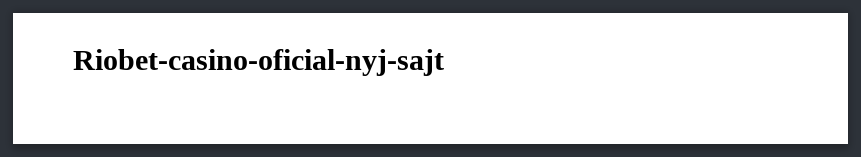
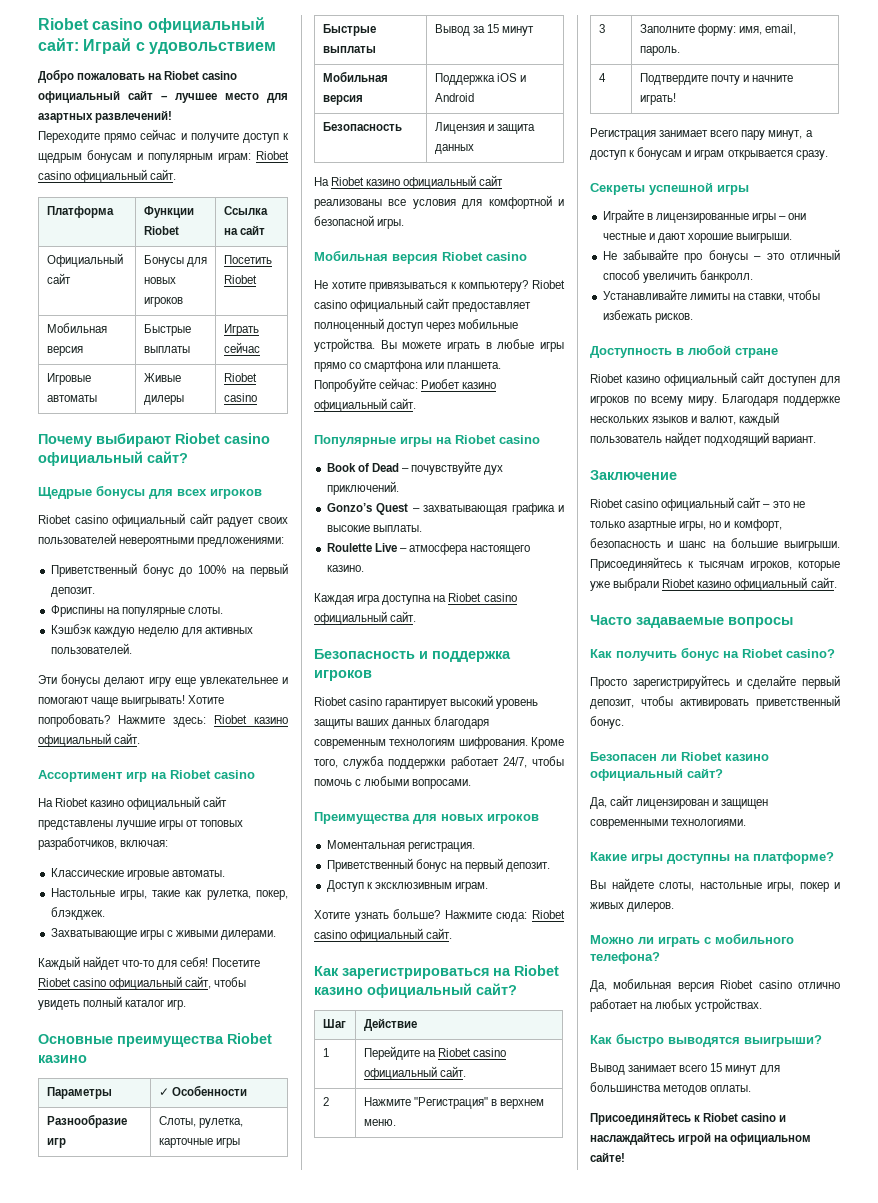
- Riobet-casino-oficial-nyj-sajt
+ Riobet casino официальный сайт: Играй с удовольствием
+ Добро пожаловать на Riobet casino официальный сайт – лучшее место для азартных развлечений!
+ Переходите прямо сейчас и получите доступ к щедрым бонусам и популярным играм: Riobet casino официальный сайт.
+ Платформа | Функции Riobet | Ссылка на сайт
+ Официальный сайт | Бонусы для новых игроков | Посетить Riobet
+ Мобильная версия | Быстрые выплаты | Играть сейчас
+ Игровые автоматы | Живые дилеры | Riobet casino
+ Почему выбирают Riobet casino официальный сайт?
+ Щедрые бонусы для всех игроков
+ Riobet casino официальный сайт радует своих пользователей невероятными предложениями:
+ Приветственный бонус до 100% на первый депозит.
+ Фриспины на популярные слоты.
+ Кэшбэк каждую неделю для активных пользователей.
+ Эти бонусы делают игру еще увлекательнее и помогают чаще выигрывать! Хотите попробовать? Нажмите здесь: Riobet казино официальный сайт.
+ Ассортимент игр на Riobet casino
+ На Riobet казино официальный сайт представлены лучшие игры от топовых разработчиков, включая:
+ Классические игровые автоматы.
+ Настольные игры, такие как рулетка, покер, блэкджек.
+ Захватывающие игры с живыми дилерами.
+ Каждый найдет что-то для себя! Посетите Riobet casino официальный сайт, чтобы увидеть полный каталог игр.
+ Основные преимущества Riobet казино
+ Параметры | ✓ Особенности
+ Разнообразие игр | Слоты, рулетка, карточные игры
+ Быстрые выплаты | Вывод за 15 минут
+ Мобильная версия | Поддержка iOS и Android
+ Безопасность | Лицензия и защита данных
+ На Riobet казино официальный сайт реализованы все условия для комфортной и безопасной игры.
+ Мобильная версия Riobet casino
+ Не хотите привязываться к компьютеру? Riobet casino официальный сайт предоставляет полноценный доступ через мобильные устройства. Вы можете играть в любые игры прямо со смартфона или планшета. Попробуйте сейчас: Риобет казино официальный сайт.
+ Популярные игры на Riobet casino
+ Book of Dead – почувствуйте дух приключений.
+ Gonzo’s Quest – захватывающая графика и высокие выплаты.
+ Roulette Live – атмосфера настоящего казино.
+ Каждая игра доступна на Riobet casino официальный сайт.
+ Безопасность и поддержка игроков
+ Riobet casino гарантирует высокий уровень защиты ваших данных благодаря современным технологиям шифрования. Кроме того, служба поддержки работает 24/7, чтобы помочь с любыми вопросами.
+ Преимущества для новых игроков
+ Моментальная регистрация.
+ Приветственный бонус на первый депозит.
+ Доступ к эксклюзивным играм.
+ Хотите узнать больше? Нажмите сюда: Riobet casino официальный сайт.
+ Как зарегистрироваться на Riobet казино официальный сайт?
+ Шаг | Действие
+ 1 | Перейдите на Riobet casino официальный сайт.
+ 2 | Нажмите "Регистрация" в верхнем меню.
+ 3 | Заполните форму: имя, email, пароль.
+ 4 | Подтвердите почту и начните играть!
+ Регистрация занимает всего пару минут, а доступ к бонусам и играм открывается сразу.
+ Секреты успешной игры
+ Играйте в лицензированные игры – они честные и дают хорошие выигрыши.
+ Не забывайте про бонусы – это отличный способ увеличить банкролл.
+ Устанавливайте лимиты на ставки, чтобы избежать рисков.
+ Доступность в любой стране
+ Riobet казино официальный сайт доступен для игроков по всему миру. Благодаря поддержке нескольких языков и валют, каждый пользователь найдет подходящий вариант.
+ Заключение
+ Riobet casino официальный сайт – это не только азартные игры, но и комфорт, безопасность и шанс на большие выигрыши. Присоединяйтесь к тысячам игроков, которые уже выбрали Riobet казино официальный сайт.
+ Часто задаваемые вопросы
+ Как получить бонус на Riobet casino?
+ Просто зарегистрируйтесь и сделайте первый депозит, чтобы активировать приветственный бонус.
+ Безопасен ли Riobet казино официальный сайт?
+ Да, сайт лицензирован и защищен современными технологиями.
+ Какие игры доступны на платформе?
+ Вы найдете слоты, настольные игры, покер и живых дилеров.
+ Можно ли играть с мобильного телефона?
+ Да, мобильная версия Riobet casino отлично работает на любых устройствах.
+ Как быстро выводятся выигрыши?
+ Вывод занимает всего 15 минут для большинства методов оплаты.
+ Присоединяйтесь к Riobet casino и наслаждайтесь игрой на официальном сайте!

